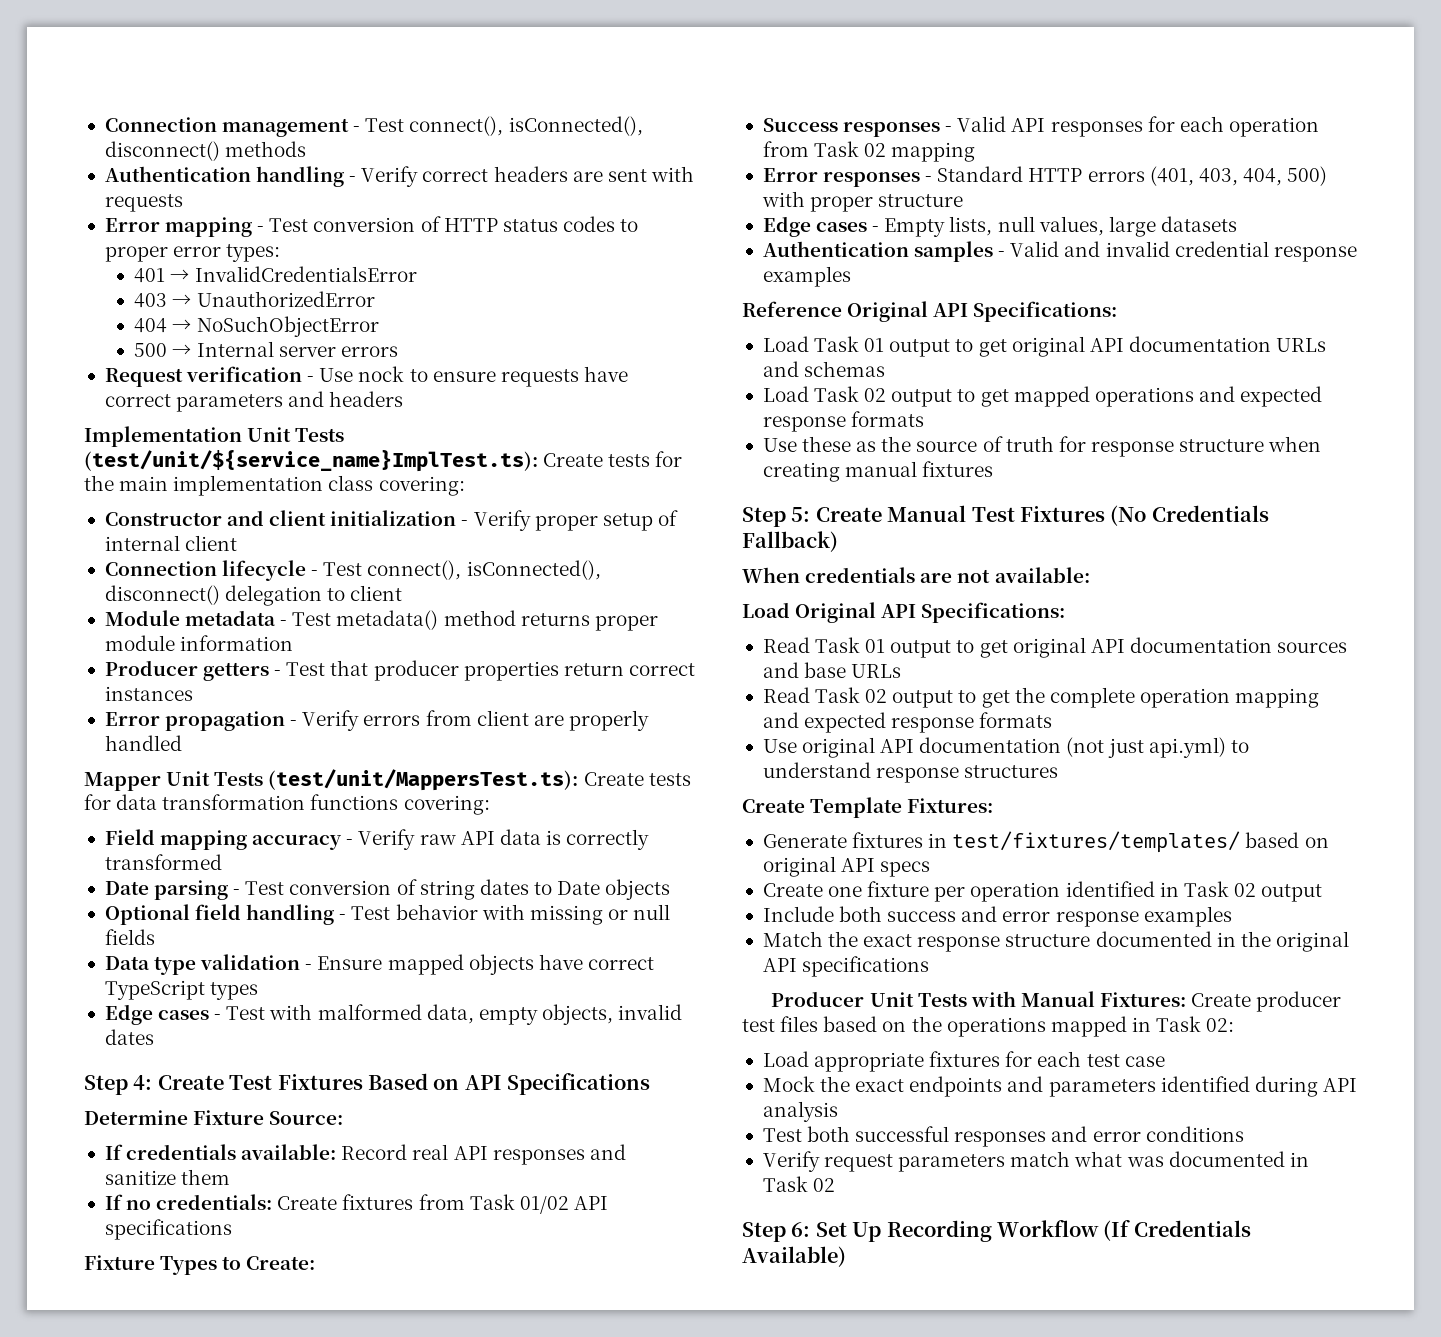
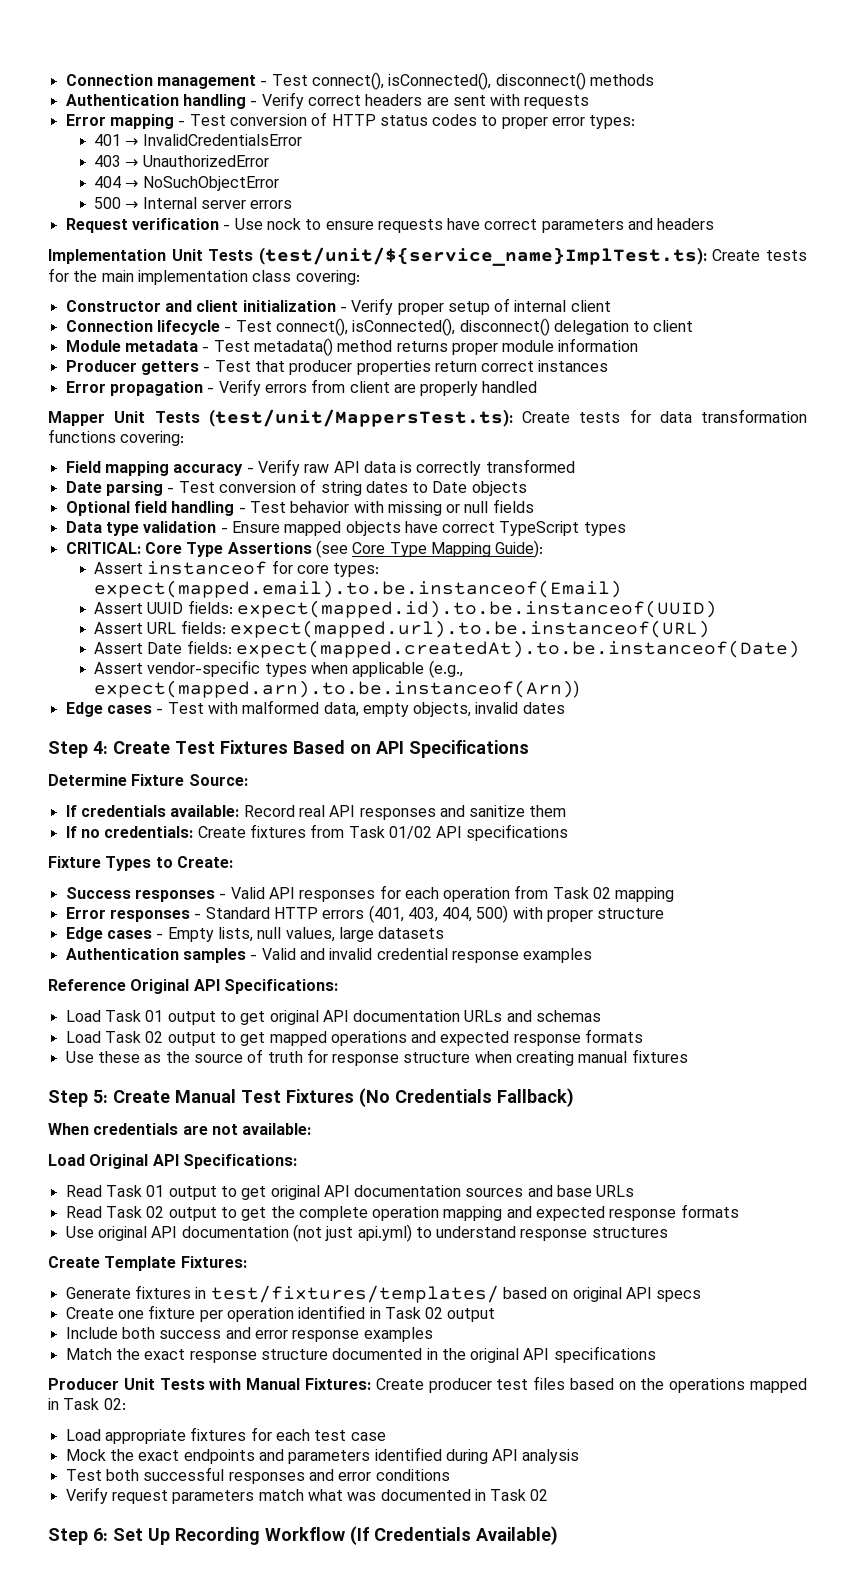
+ CRITICAL: Core Type Assertions (see Core Type Mapping Guide):
+ Assert instanceof for core types: expect(mapped.email).to.be.instanceof(Email)
+ Assert UUID fields: expect(mapped.id).to.be.instanceof(UUID)
+ Assert URL fields: expect(mapped.url).to.be.instanceof(URL)
+ Assert Date fields: expect(mapped.createdAt).to.be.instanceof(Date)
+ Assert vendor-specific types when applicable (e.g., expect(mapped.arn).to.be.instanceof(Arn))

